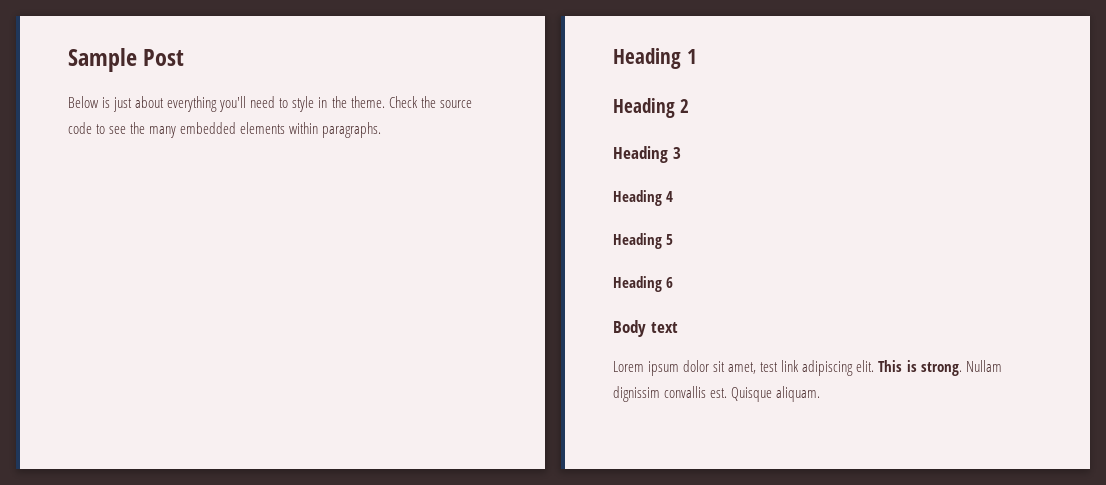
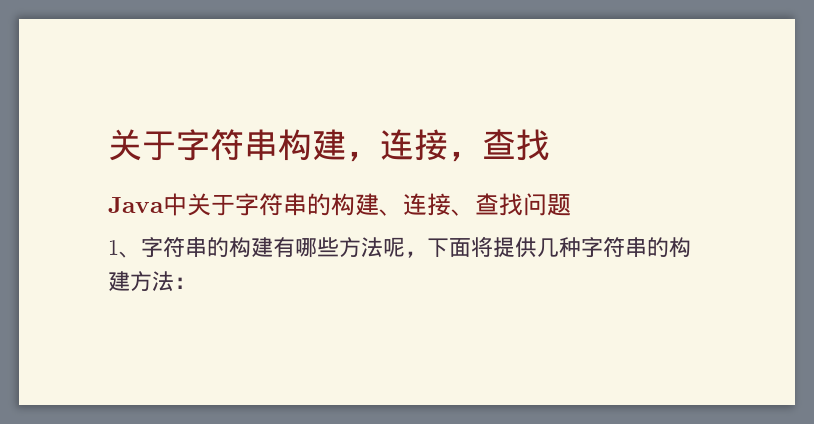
- Sample Post
- Below is just about everything you'll need to style in the theme. Check the source code to see the many embedded elements within paragraphs.
- Heading 1
- Heading 2
- Heading 3
- Heading 4
- Heading 5
- Heading 6
- Body text
- Lorem ipsum dolor sit amet, test link adipiscing elit. This is strong. Nullam dignissim convallis est. Quisque aliquam.
+ 关于字符串构建，连接，查找
+ Java中关于字符串的构建、连接、查找问题
+ 1、字符串的构建有哪些方法呢，下面将提供几种字符串的构建方法：

